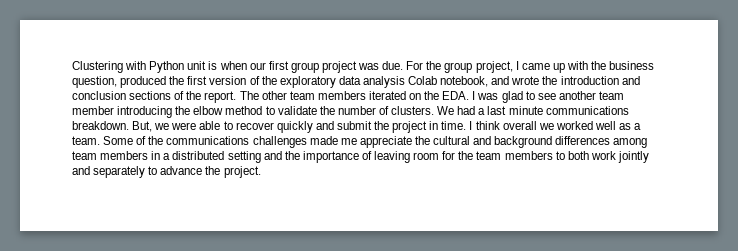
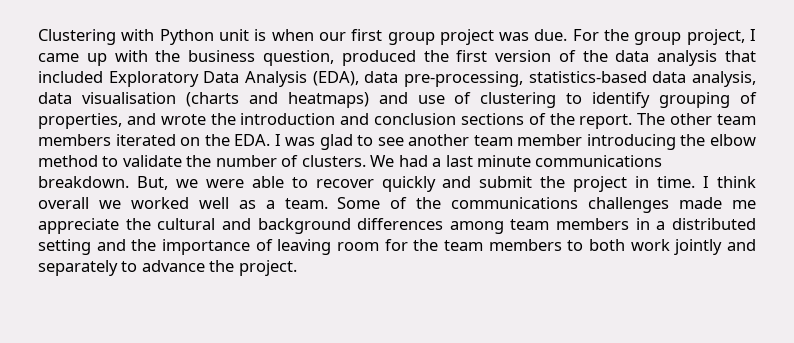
- For the group project, I came up with the business question, produced the first version of the exploratory data analysis Colab notebook, and wrote the introduction and conclusion sections of the report.
+ For the group project, I came up with the business question, produced the first version of the data analysis that included Exploratory Data Analysis (EDA), data pre-processing, statistics-based data analysis, data visualisation (charts and heatmaps) and use of clustering to identify grouping of properties, and wrote the introduction and conclusion sections of the report.

